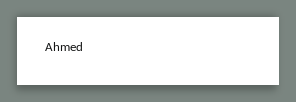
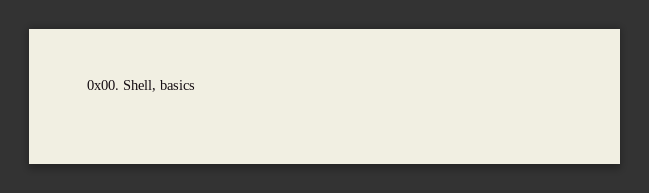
- Ahmed
+ 0x00. Shell, basics

